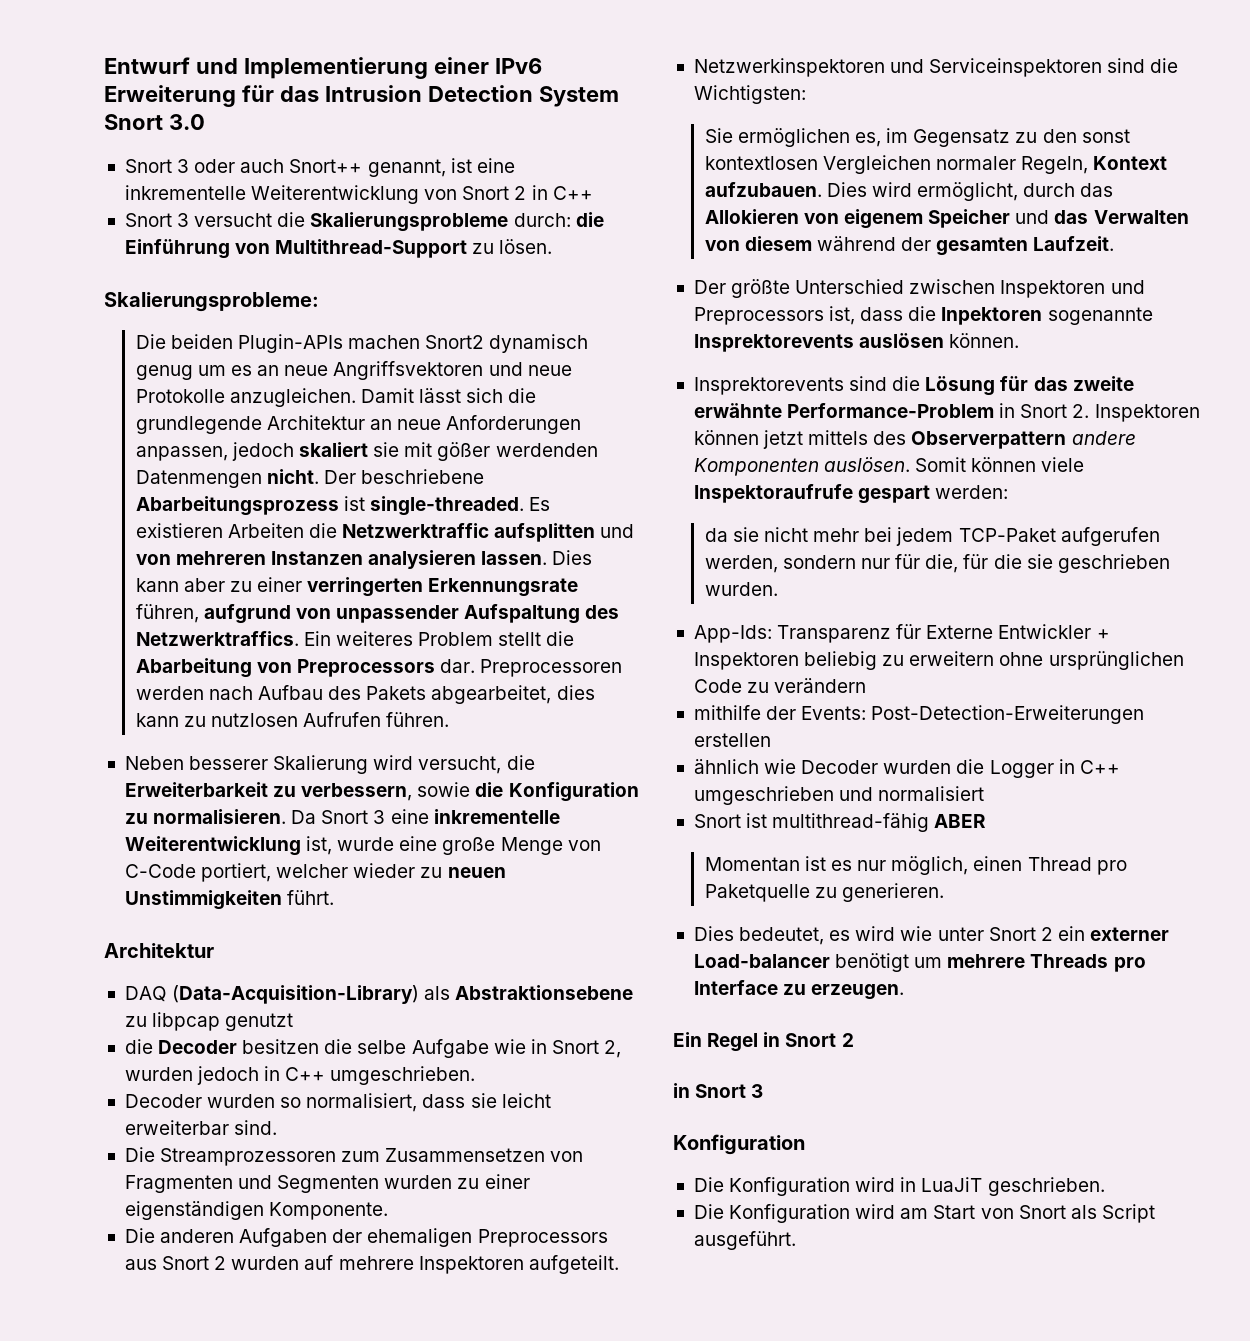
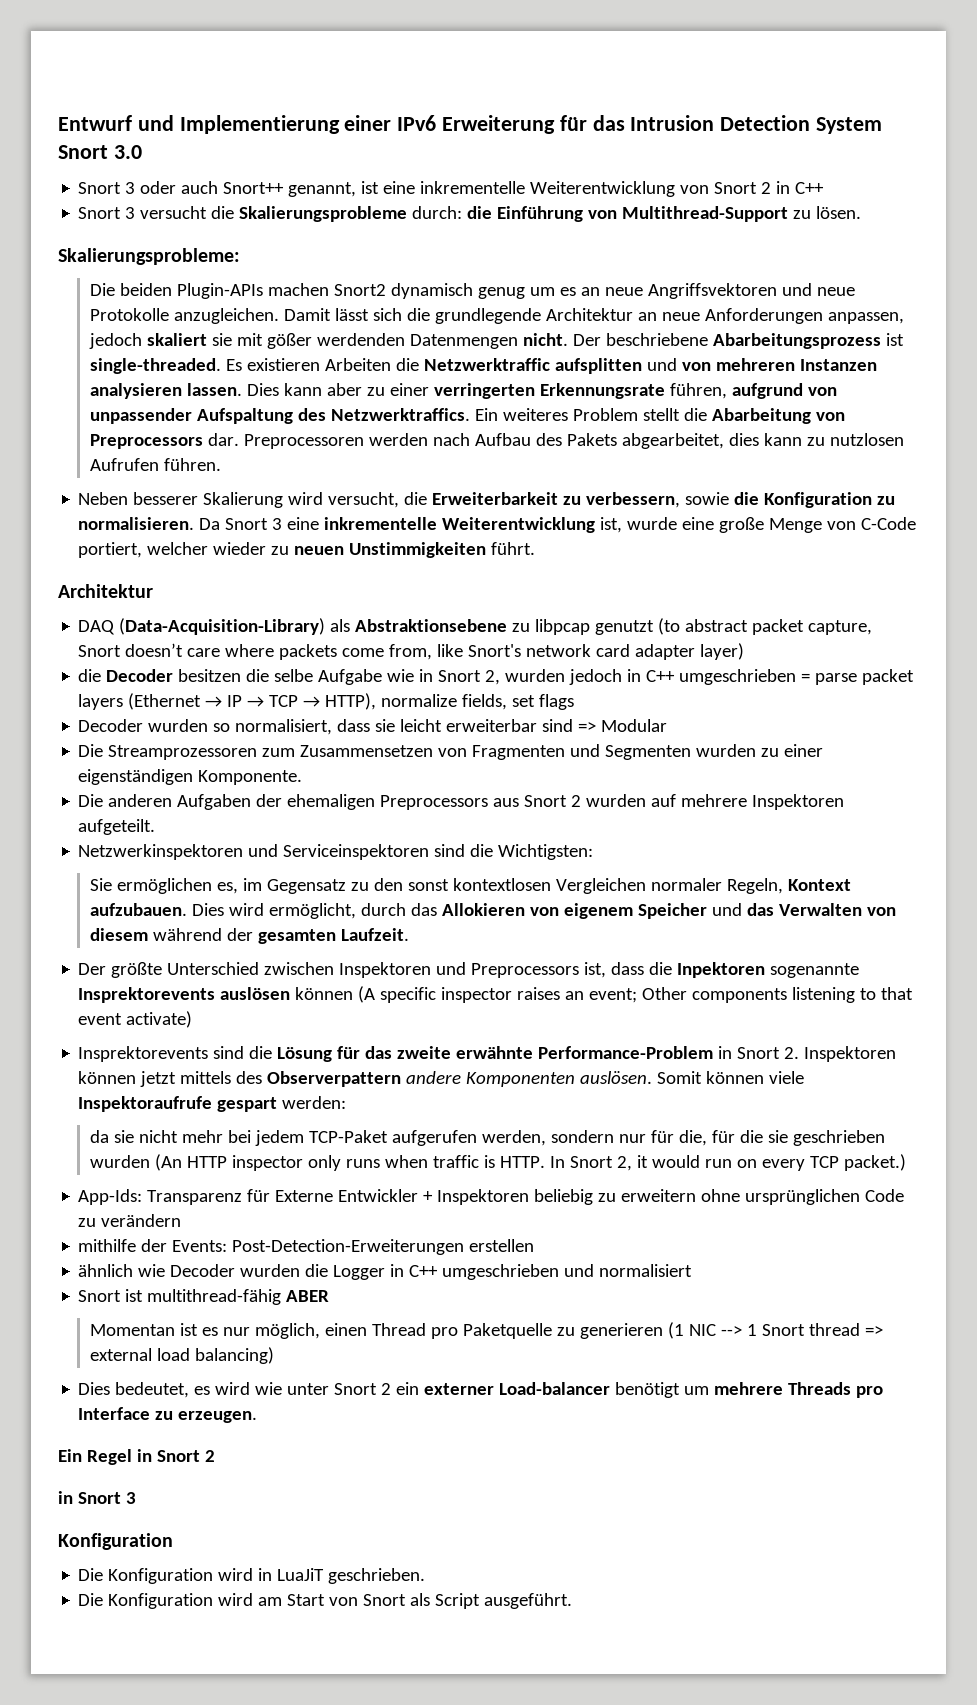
- DAQ (Data-Acquisition-Library) als Abstraktionsebene zu libpcap genutzt
+ DAQ (Data-Acquisition-Library) als Abstraktionsebene zu libpcap genutzt (to abstract packet capture, Snort doesn’t care where packets come from, like Snort's network card adapter layer)
- die Decoder besitzen die selbe Aufgabe wie in Snort 2, wurden jedoch in C++ umgeschrieben.
+ die Decoder besitzen die selbe Aufgabe wie in Snort 2, wurden jedoch in C++ umgeschrieben = parse packet layers (Ethernet → IP → TCP → HTTP), normalize fields, set flags
- Decoder wurden so normalisiert, dass sie leicht erweiterbar sind.
+ Decoder wurden so normalisiert, dass sie leicht erweiterbar sind => Modular
- Der größte Unterschied zwischen Inspektoren und Preprocessors ist, dass die Inpektoren sogenannte Insprektorevents auslösen können.
+ Der größte Unterschied zwischen Inspektoren und Preprocessors ist, dass die Inpektoren sogenannte Insprektorevents auslösen können (A specific inspector raises an event; Other components listening to that event activate)
- da sie nicht mehr bei jedem TCP-Paket aufgerufen werden, sondern nur für die, für die sie geschrieben wurden.
+ da sie nicht mehr bei jedem TCP-Paket aufgerufen werden, sondern nur für die, für die sie geschrieben wurden (An HTTP inspector only runs when traffic is HTTP. In Snort 2, it would run on every TCP packet.)
- Momentan ist es nur möglich, einen Thread pro Paketquelle zu generieren.
+ Momentan ist es nur möglich, einen Thread pro Paketquelle zu generieren (1 NIC --> 1 Snort thread => external load balancing)

